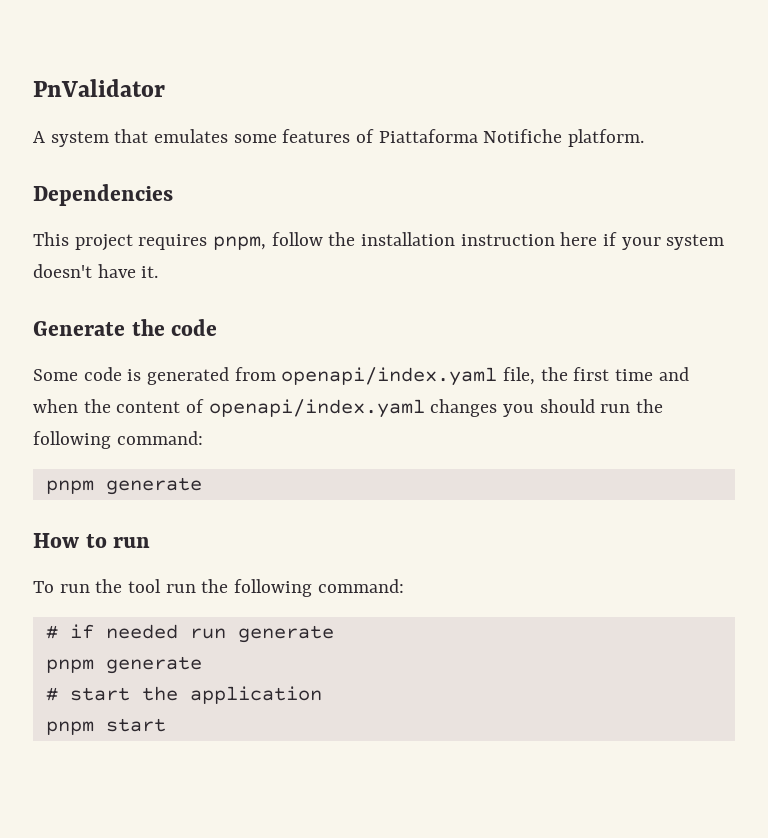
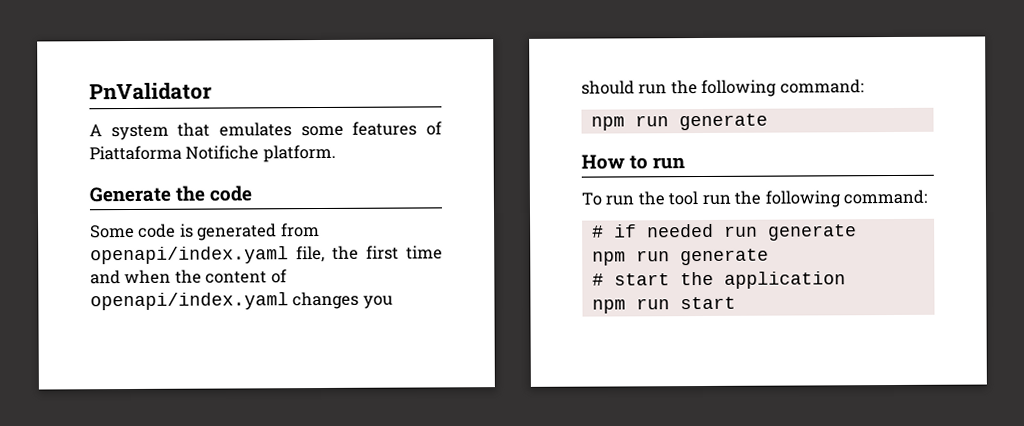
- Dependencies
- This project requires pnpm, follow the installation instruction here if your system doesn't have it.
  Some code is generated from openapi/index.yaml file, the first time and when the content of openapi/index.yaml changes you should run the following command:
- pnpm generate
+ npm run generate
  # if needed run generate
- pnpm generate
+ npm run generate
- pnpm start
+ npm run start

